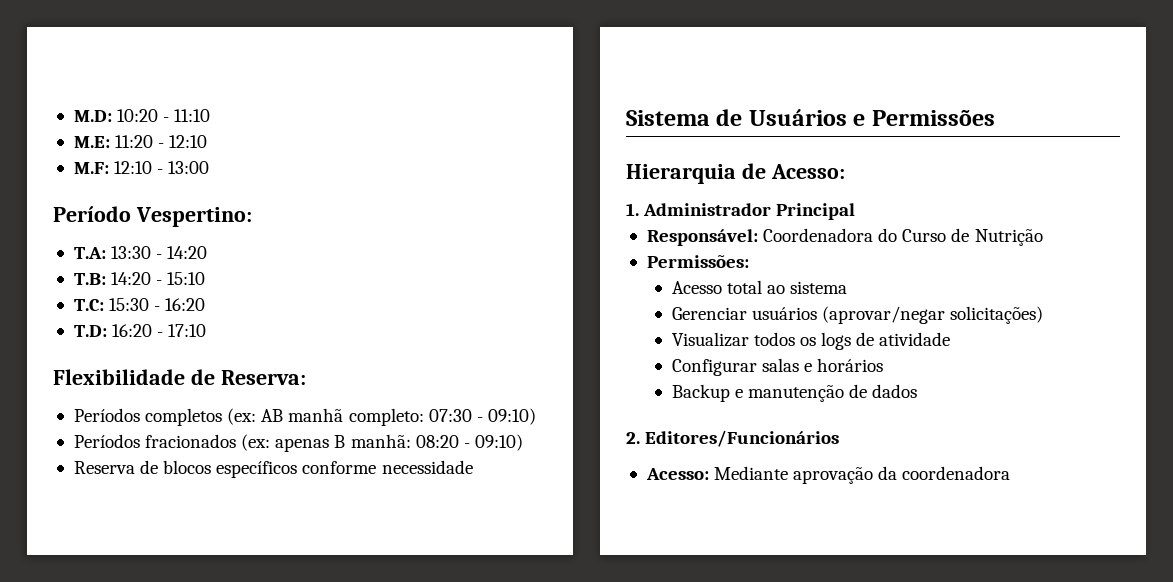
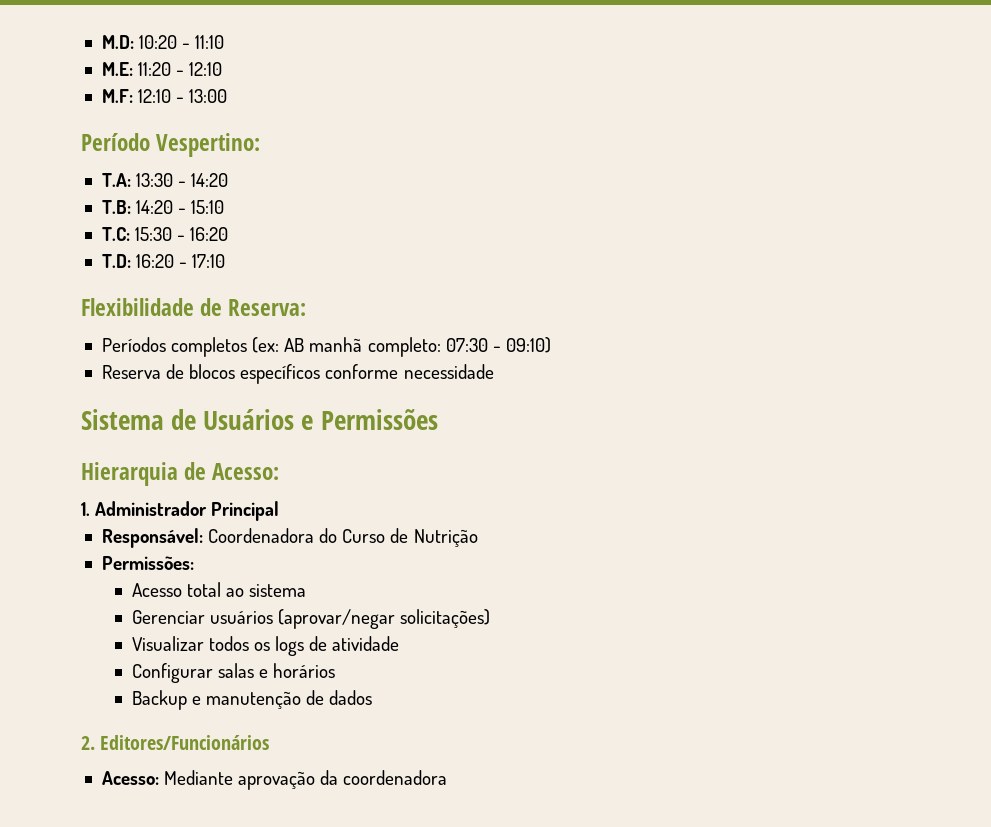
- Períodos fracionados (ex: apenas B manhã: 08:20 - 09:10)

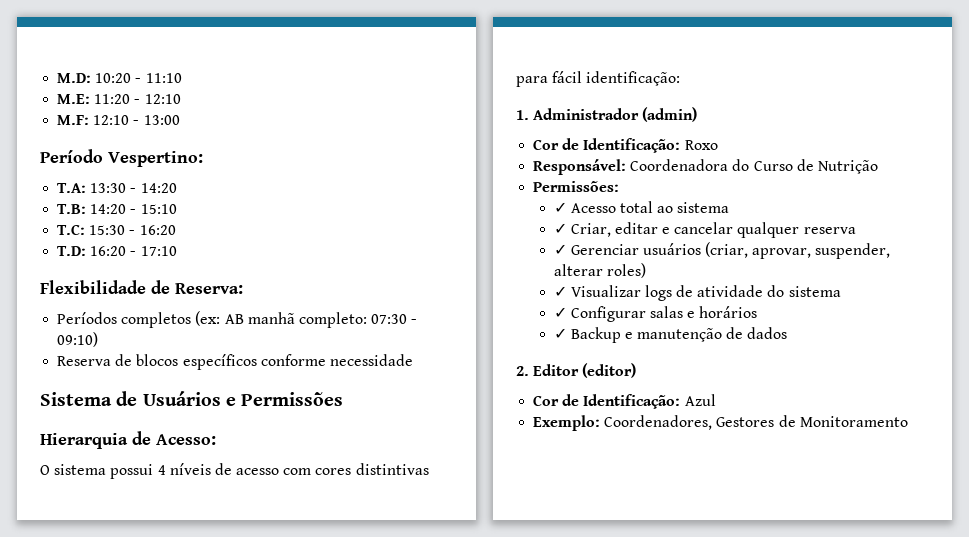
- 1. Administrador Principal
+ O sistema possui 4 níveis de acesso com cores distintivas para fácil identificação:
+ 1. Administrador (admin)
+ Cor de Identificação: Roxo
- Acesso total ao sistema
+ ✓ Acesso total ao sistema
- Gerenciar usuários (aprovar/negar solicitações)
- Visualizar todos os logs de atividade
- Configurar salas e horários
+ ✓ Criar, editar e cancelar qualquer reserva
+ ✓ Gerenciar usuários (criar, aprovar, suspender, alterar roles)
+ ✓ Visualizar logs de atividade do sistema
+ ✓ Configurar salas e horários
- Backup e manutenção de dados
+ ✓ Backup e manutenção de dados
- 2. Editores/Funcionários
- Acesso: Mediante aprovação da coordenadora
+ 2. Editor (editor)
+ Cor de Identificação: Azul
+ Exemplo: Coordenadores, Gestores de Monitoramento

